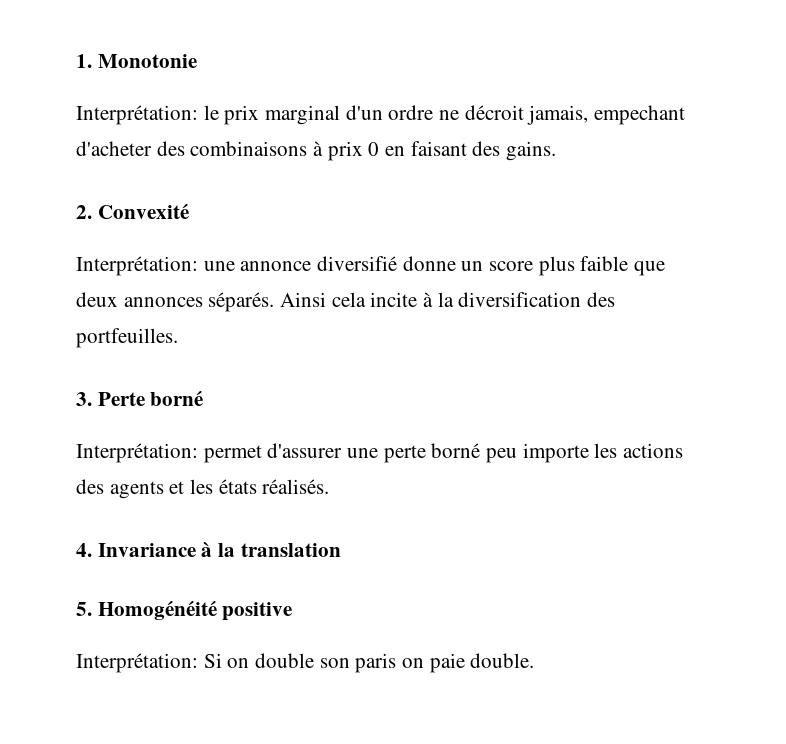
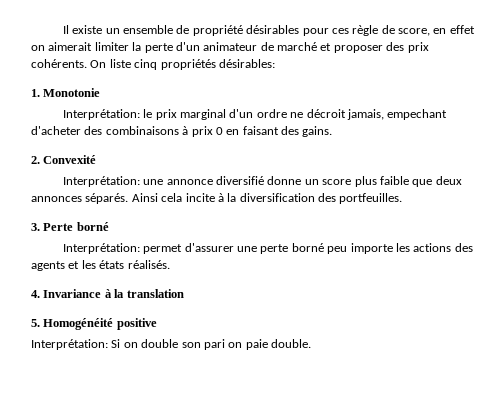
+ Il existe un ensemble de propriété désirables pour ces règle de score, en effet on aimerait limiter la perte d'un animateur de marché et proposer des prix cohérents. On liste cinq propriétés désirables:
- Interprétation: Si on double son paris on paie double.
+ Interprétation: Si on double son pari on paie double.

